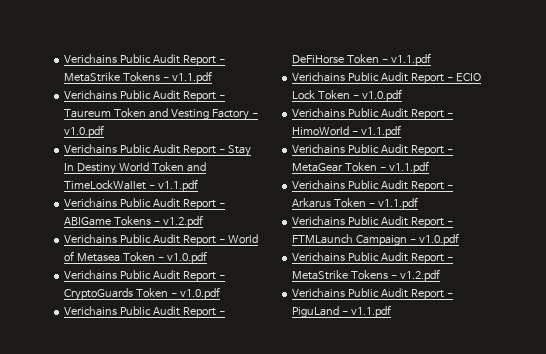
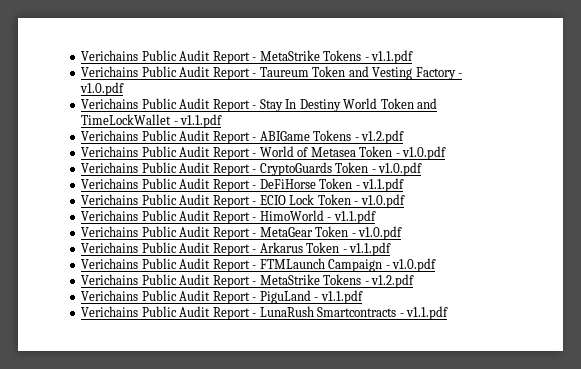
- Verichains Public Audit Report - MetaGear Token - v1.1.pdf
+ Verichains Public Audit Report - MetaGear Token - v1.0.pdf
+ Verichains Public Audit Report - LunaRush Smartcontracts - v1.1.pdf

